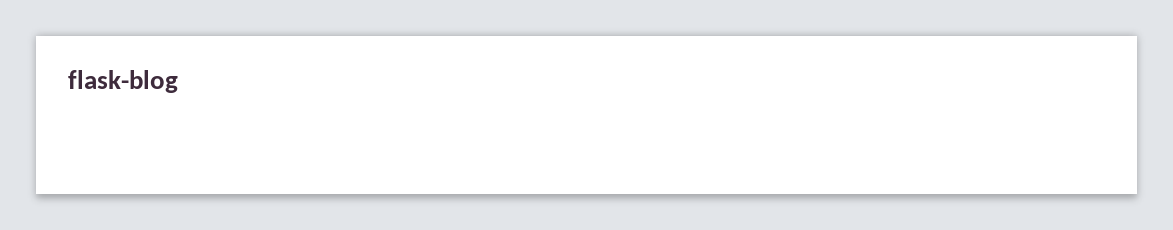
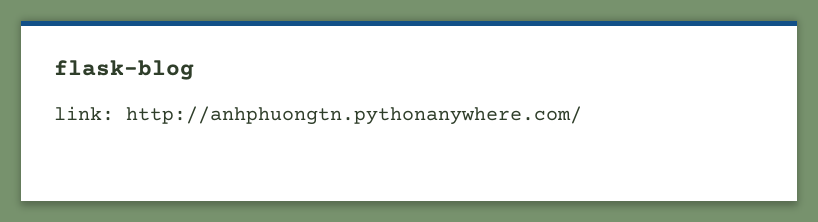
+ link: http://anhphuongtn.pythonanywhere.com/

